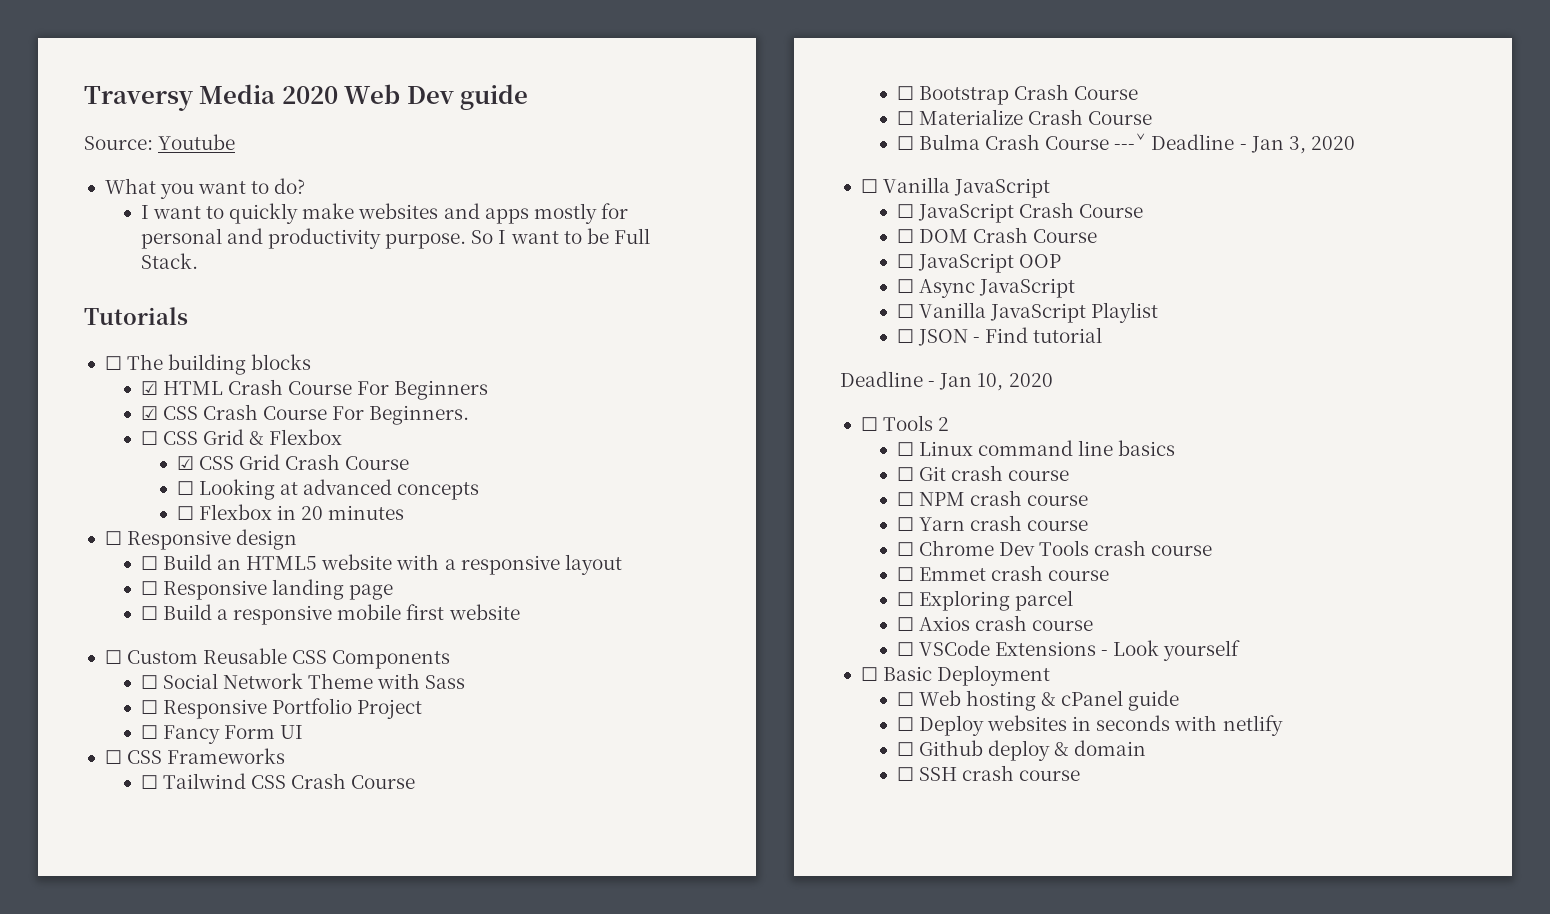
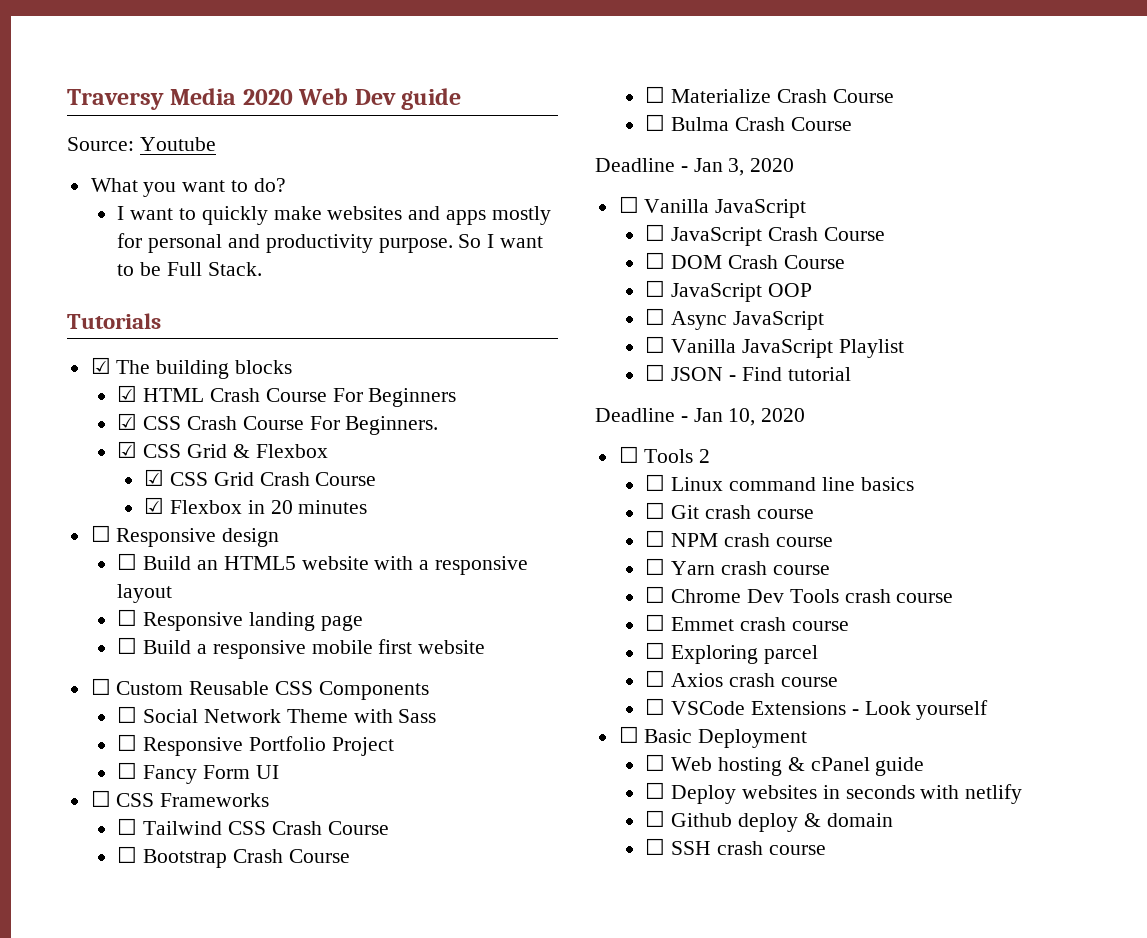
- ☐ The building blocks
+ ☑ The building blocks
- ☐ CSS Grid & Flexbox
+ ☑ CSS Grid & Flexbox
- ☐ Looking at advanced concepts
- ☐ Flexbox in 20 minutes
+ ☑ Flexbox in 20 minutes
- ☐ Bulma Crash Course ---ˇ Deadline - Jan 3, 2020
+ ☐ Bulma Crash Course
+ Deadline - Jan 3, 2020

